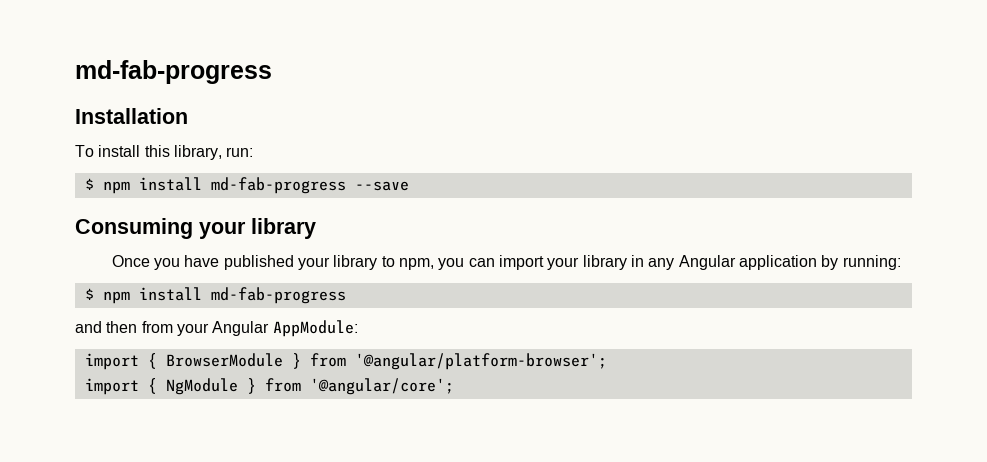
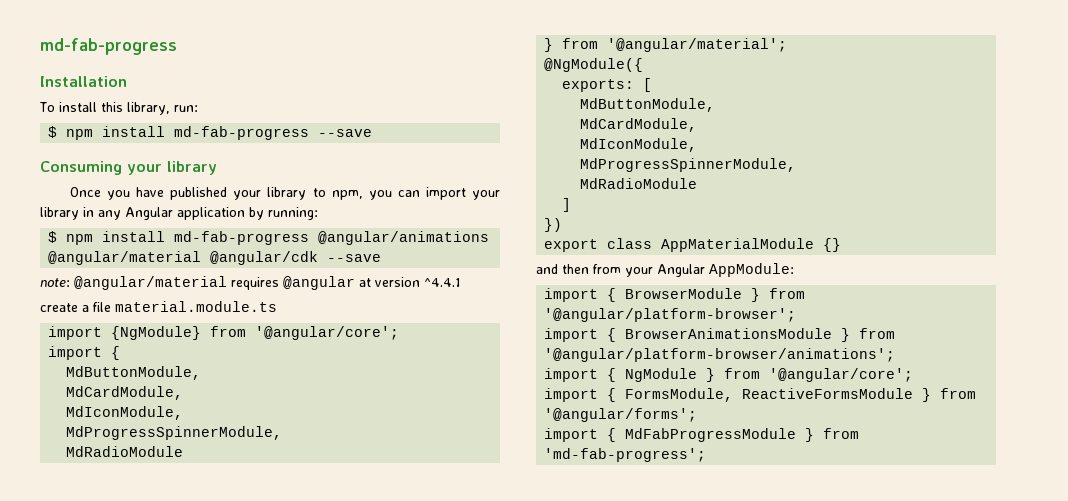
  Once you have published your library to npm, you can import your library in any Angular application by running:
- $ npm install md-fab-progress
+ $ npm install md-fab-progress @angular/animations @angular/material @angular/cdk --save
+ note: @angular/material requires @angular at version ^4.4.1
+ create a file material.module.ts
+ import {NgModule} from '@angular/core';
+ import {
+ MdButtonModule,
+ MdCardModule,
+ MdIconModule,
+ MdProgressSpinnerModule,
+ MdRadioModule
+ } from '@angular/material';
+ @NgModule({
+ exports: [
+ MdButtonModule,
+ MdCardModule,
+ MdIconModule,
+ MdProgressSpinnerModule,
+ MdRadioModule
+ ]
+ })
+ export class AppMaterialModule {}
+ import { BrowserAnimationsModule } from '@angular/platform-browser/animations';
+ import { FormsModule, ReactiveFormsModule } from '@angular/forms';
+ import { MdFabProgressModule } from 'md-fab-progress';

